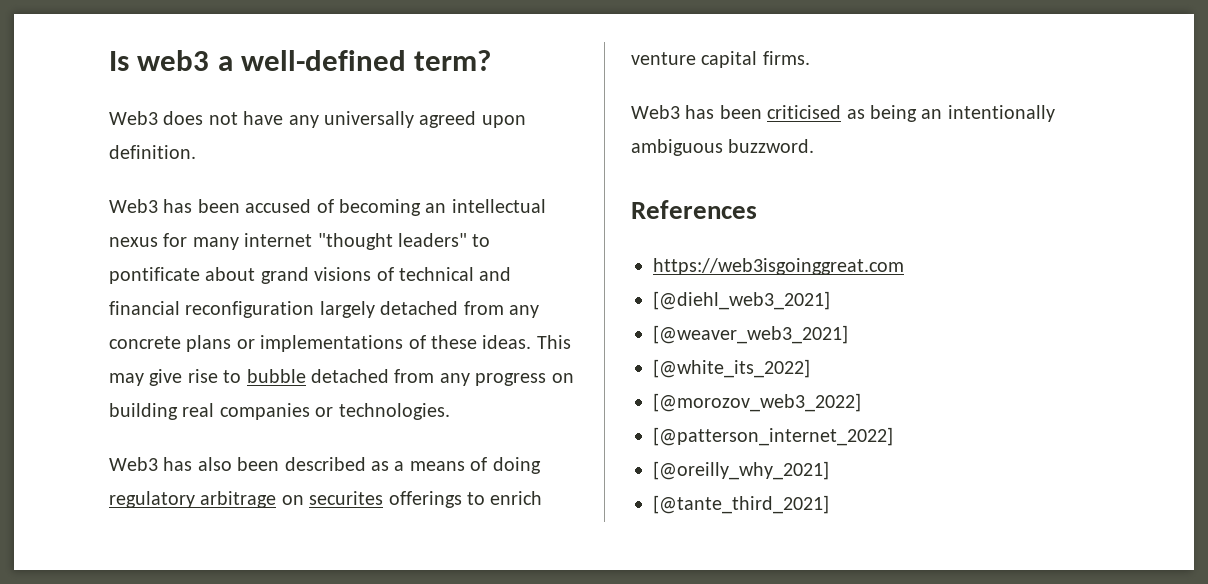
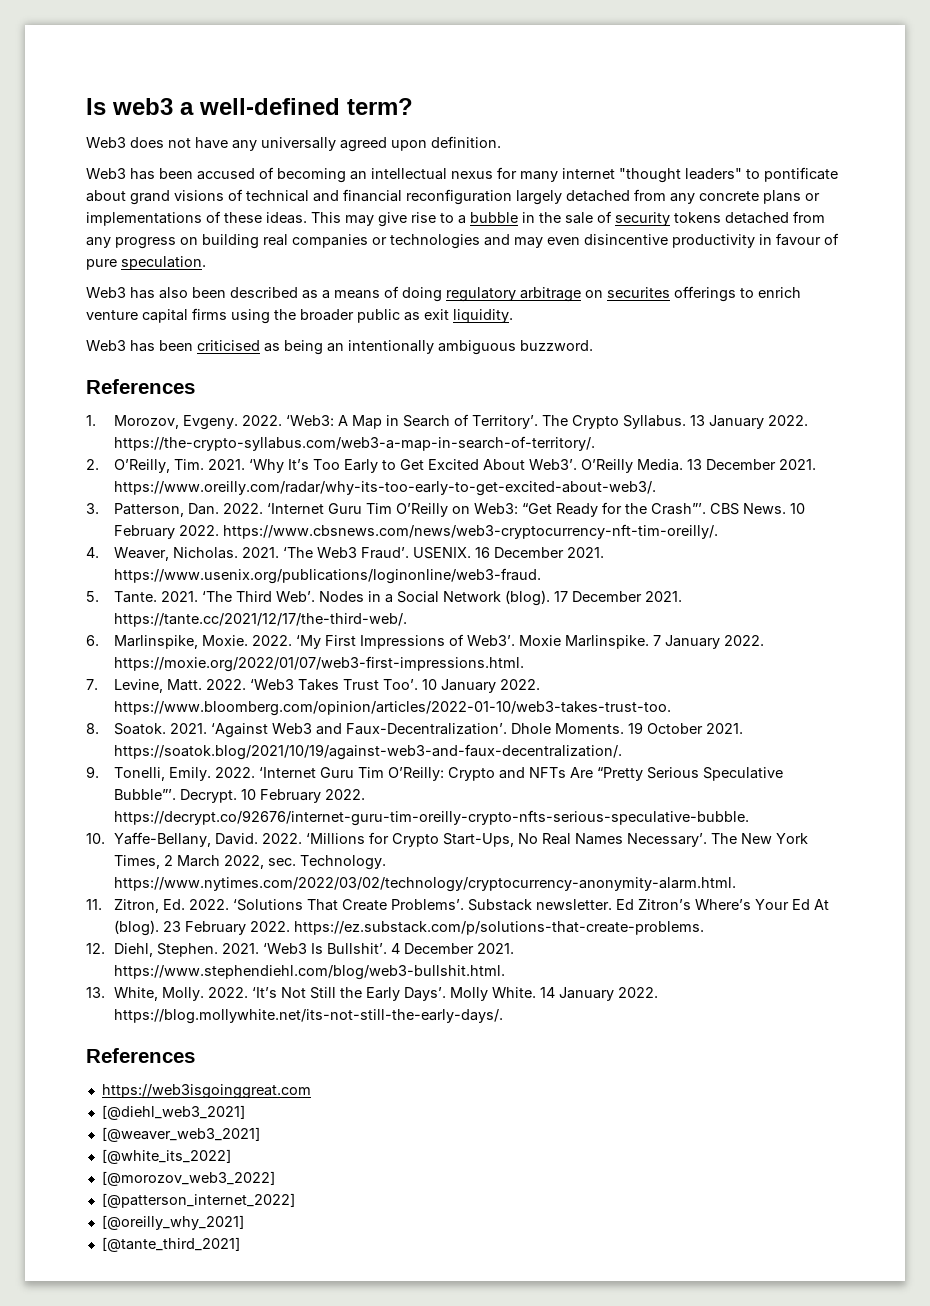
- This may give rise to bubble detached from any progress on building real companies or technologies.
+ This may give rise to a bubble in the sale of security tokens detached from any progress on building real companies or technologies and may even disincentive productivity in favour of pure speculation.
- Web3 has also been described as a means of doing regulatory arbitrage on securites offerings to enrich venture capital firms.
+ Web3 has also been described as a means of doing regulatory arbitrage on securites offerings to enrich venture capital firms using the broader public as exit liquidity.
+ 1. Morozov, Evgeny. 2022. ‘Web3: A Map in Search of Territory’. The Crypto Syllabus. 13 January 2022. https://the-crypto-syllabus.com/web3-a-map-in-search-of-territory/.
+ 2. O’Reilly, Tim. 2021. ‘Why It’s Too Early to Get Excited About Web3’. O’Reilly Media. 13 December 2021. https://www.oreilly.com/radar/why-its-too-early-to-get-excited-about-web3/.
+ 3. Patterson, Dan. 2022. ‘Internet Guru Tim O’Reilly on Web3: “Get Ready for the Crash”’. CBS News. 10 February 2022. https://www.cbsnews.com/news/web3-cryptocurrency-nft-tim-oreilly/.
+ 4. Weaver, Nicholas. 2021. ‘The Web3 Fraud’. USENIX. 16 December 2021. https://www.usenix.org/publications/loginonline/web3-fraud.
+ 5. Tante. 2021. ‘The Third Web’. Nodes in a Social Network (blog). 17 December 2021. https://tante.cc/2021/12/17/the-third-web/.
+ 6. Marlinspike, Moxie. 2022. ‘My First Impressions of Web3’. Moxie Marlinspike. 7 January 2022. https://moxie.org/2022/01/07/web3-first-impressions.html.
+ 7. Levine, Matt. 2022. ‘Web3 Takes Trust Too’. 10 January 2022. https://www.bloomberg.com/opinion/articles/2022-01-10/web3-takes-trust-too.
+ 8. Soatok. 2021. ‘Against Web3 and Faux-Decentralization’. Dhole Moments. 19 October 2021. https://soatok.blog/2021/10/19/against-web3-and-faux-decentralization/.
+ 9. Tonelli, Emily. 2022. ‘Internet Guru Tim O’Reilly: Crypto and NFTs Are “Pretty Serious Speculative Bubble”’. Decrypt. 10 February 2022. https://decrypt.co/92676/internet-guru-tim-oreilly-crypto-nfts-serious-speculative-bubble.
+ 10. Yaffe-Bellany, David. 2022. ‘Millions for Crypto Start-Ups, No Real Names Necessary’. The New York Times, 2 March 2022, sec. Technology. https://www.nytimes.com/2022/03/02/technology/cryptocurrency-anonymity-alarm.html.
+ 11. Zitron, Ed. 2022. ‘Solutions That Create Problems’. Substack newsletter. Ed Zitron’s Where’s Your Ed At (blog). 23 February 2022. https://ez.substack.com/p/solutions-that-create-problems.
+ 12. Diehl, Stephen. 2021. ‘Web3 Is Bullshit’. 4 December 2021. https://www.stephendiehl.com/blog/web3-bullshit.html.
+ 13. White, Molly. 2022. ‘It’s Not Still the Early Days’. Molly White. 14 January 2022. https://blog.mollywhite.net/its-not-still-the-early-days/.
+ References

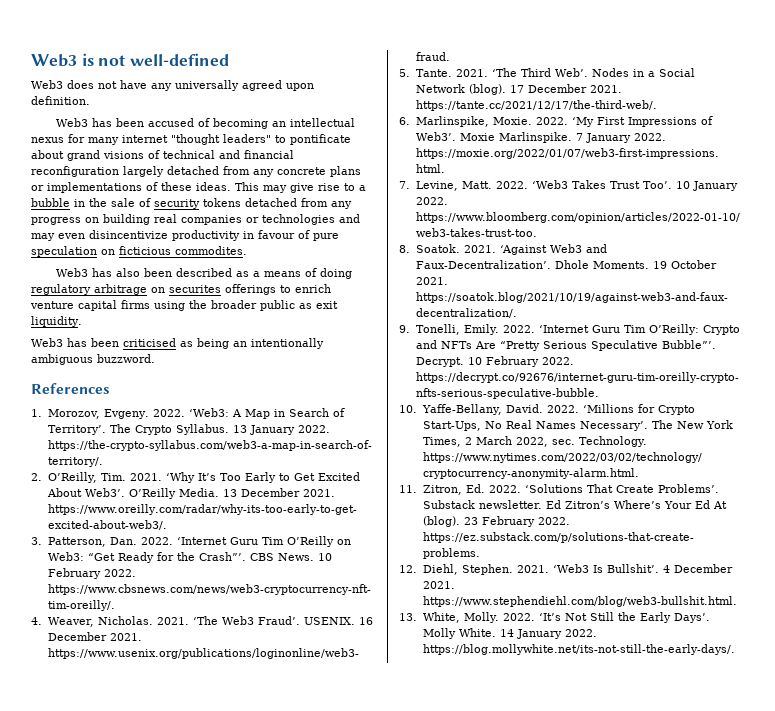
- Is web3 a well-defined term?
+ Web3 is not well-defined
- This may give rise to a bubble in the sale of security tokens detached from any progress on building real companies or technologies and may even disincentive productivity in favour of pure speculation.
+ This may give rise to a bubble in the sale of security tokens detached from any progress on building real companies or technologies and may even disincentivize productivity in favour of pure speculation on ficticious commodites.
  14 January 2022. https://blog.mollywhite.net/its-not-still-the-early-days/.
- References
- https://web3isgoinggreat.com
- [@diehl_web3_2021]
- [@weaver_web3_2021]
- [@white_its_2022]
- [@morozov_web3_2022]
- [@patterson_internet_2022]
- [@oreilly_why_2021]
- [@tante_third_2021]

